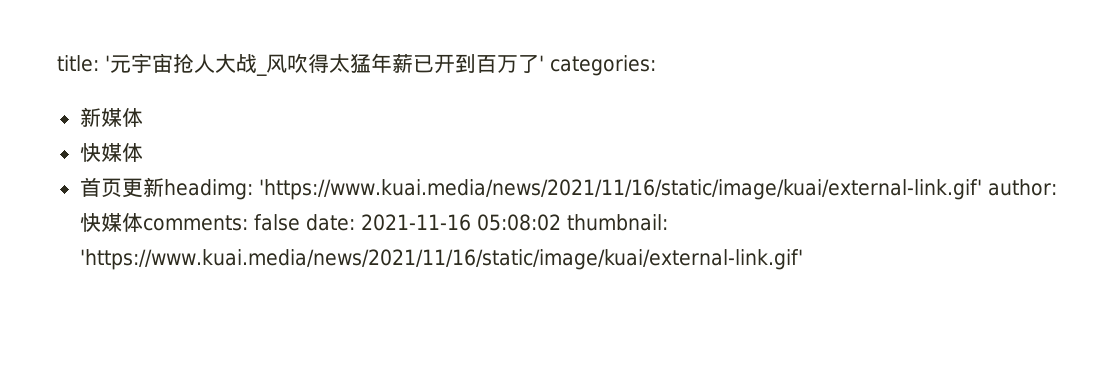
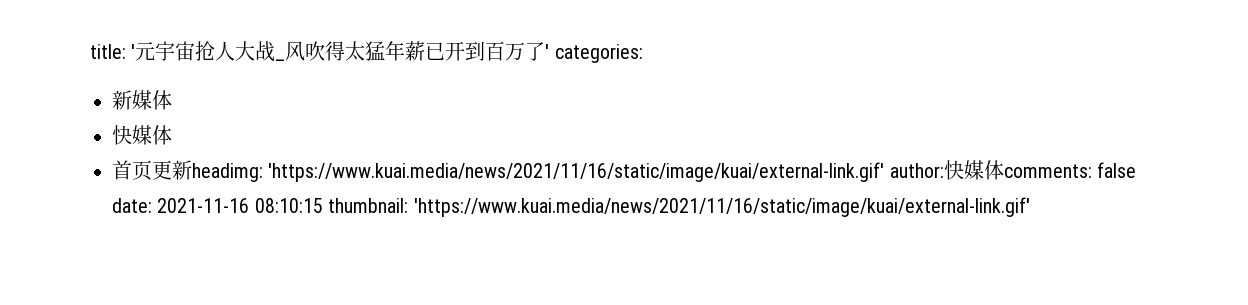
- 首页更新headimg: 'https://www.kuai.media/news/2021/11/16/static/image/kuai/external-link.gif' author:快媒体comments: false date: 2021-11-16 05:08:02 thumbnail: 'https://www.kuai.media/news/2021/11/16/static/image/kuai/external-link.gif'
+ 首页更新headimg: 'https://www.kuai.media/news/2021/11/16/static/image/kuai/external-link.gif' author:快媒体comments: false date: 2021-11-16 08:10:15 thumbnail: 'https://www.kuai.media/news/2021/11/16/static/image/kuai/external-link.gif'

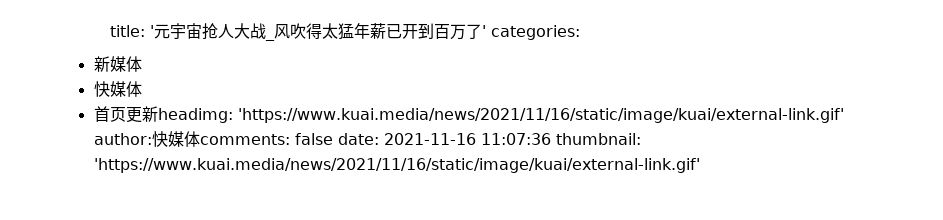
- 首页更新headimg: 'https://www.kuai.media/news/2021/11/16/static/image/kuai/external-link.gif' author:快媒体comments: false date: 2021-11-16 08:10:15 thumbnail: 'https://www.kuai.media/news/2021/11/16/static/image/kuai/external-link.gif'
+ 首页更新headimg: 'https://www.kuai.media/news/2021/11/16/static/image/kuai/external-link.gif' author:快媒体comments: false date: 2021-11-16 11:07:36 thumbnail: 'https://www.kuai.media/news/2021/11/16/static/image/kuai/external-link.gif'

